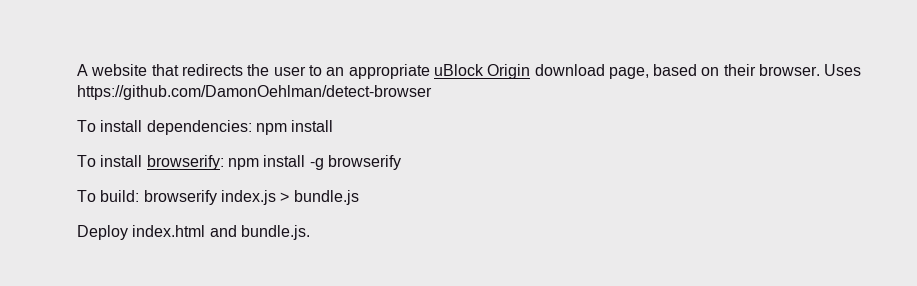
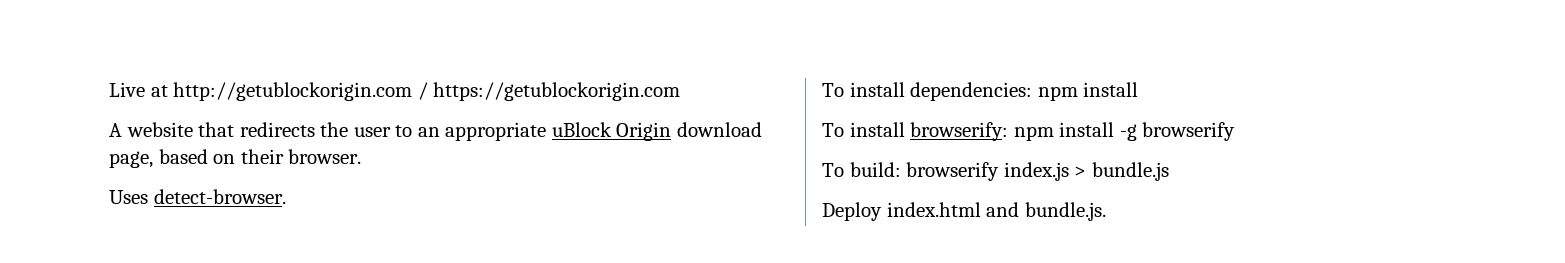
+ Live at http://getublockorigin.com / https://getublockorigin.com
- A website that redirects the user to an appropriate uBlock Origin download page, based on their browser. Uses https://github.com/DamonOehlman/detect-browser
+ A website that redirects the user to an appropriate uBlock Origin download page, based on their browser.
+ Uses detect-browser.

